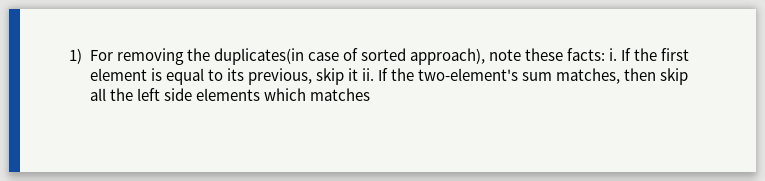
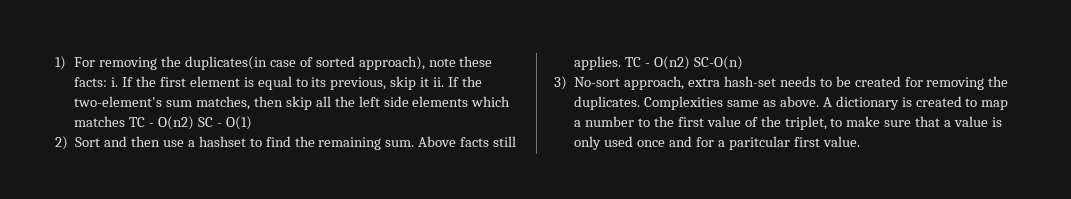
- If the two-element's sum matches, then skip all the left side elements which matches
+ If the two-element's sum matches, then skip all the left side elements which matches TC - O(n2) SC - O(1)
+ 2) Sort and then use a hashset to find the remaining sum. Above facts still applies. TC - O(n2) SC-O(n)
+ 3) No-sort approach, extra hash-set needs to be created for removing the duplicates. Complexities same as above. A dictionary is created to map a number to the first value of the triplet, to make sure that a value is only used once and for a paritcular first value.

